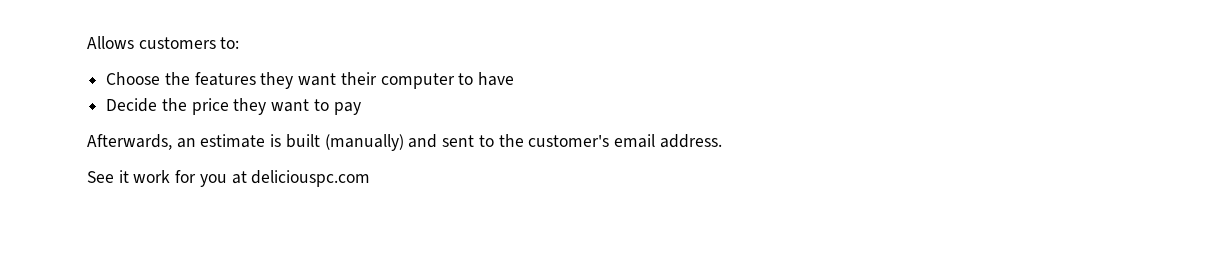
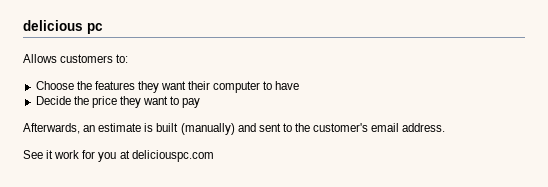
+ delicious pc

